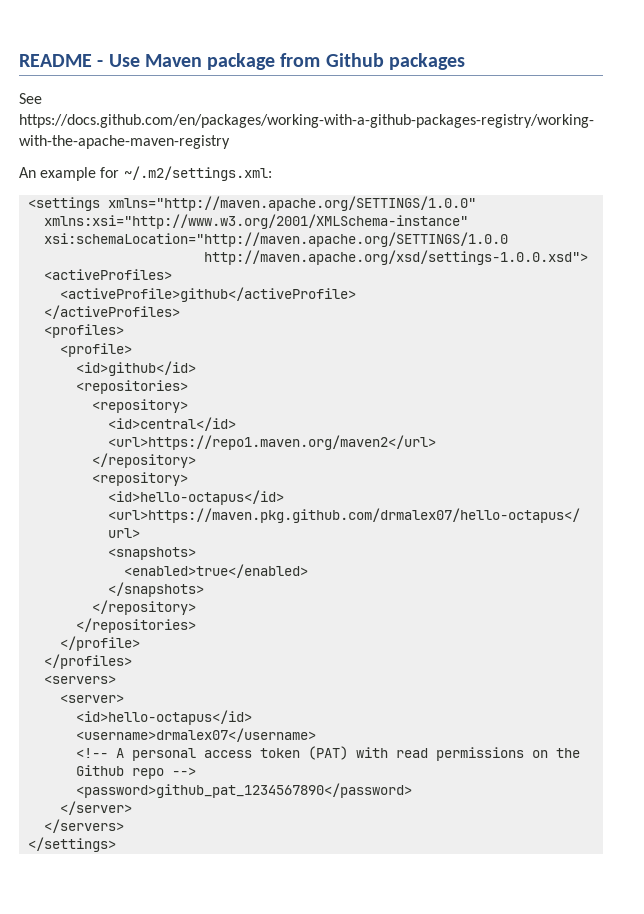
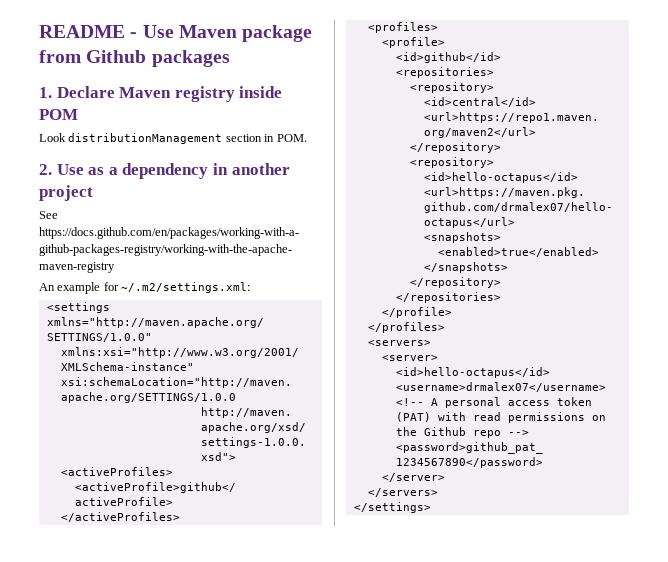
+ 1. Declare Maven registry inside POM
+ Look distributionManagement section in POM.
+ 2. Use as a dependency in another project

